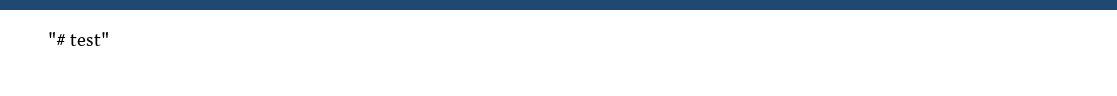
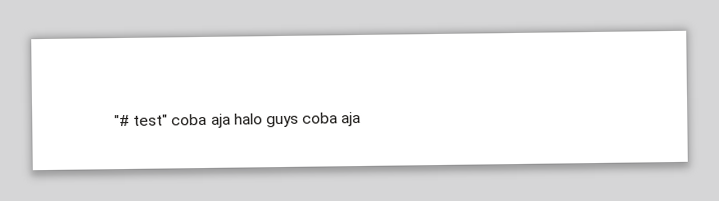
- "# test"
+ "# test" coba aja halo guys coba aja

